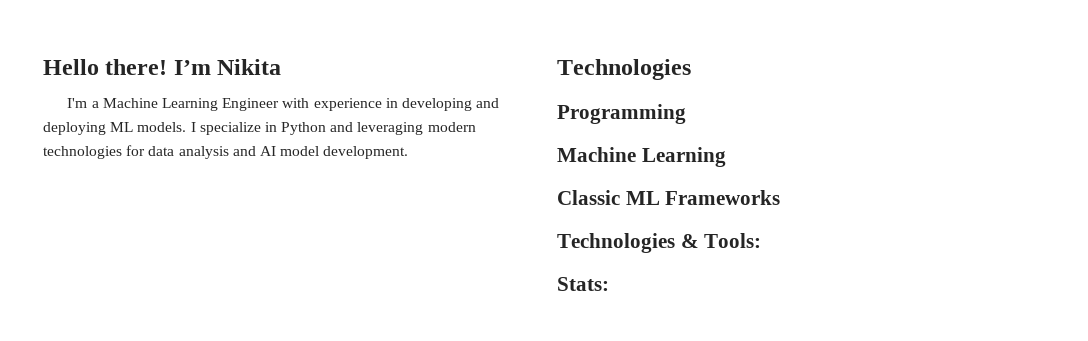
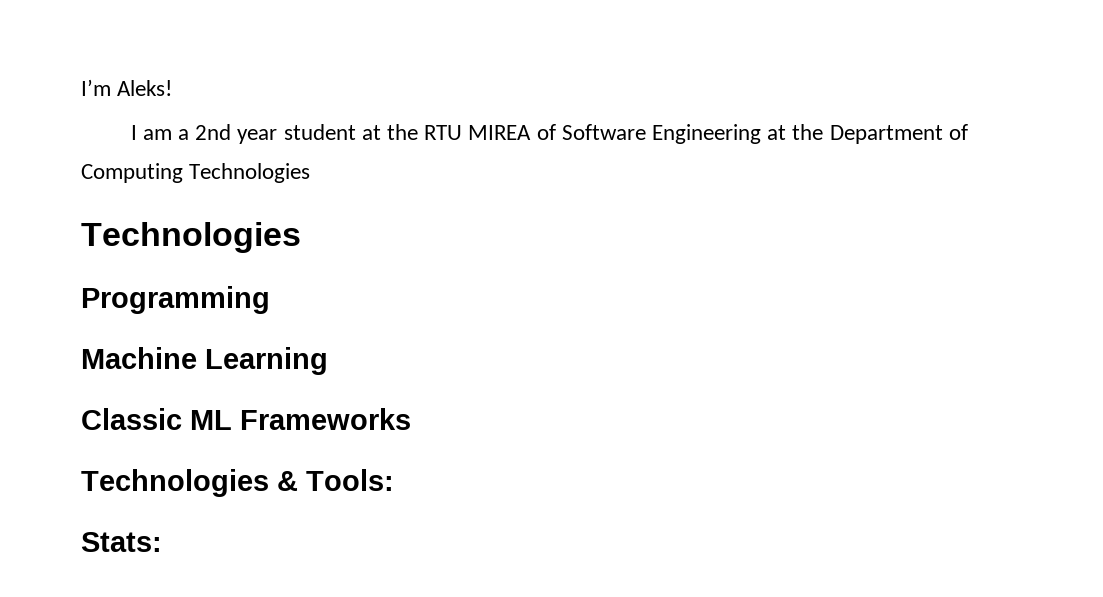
- Hello there! I’m Nikita
- I'm a Machine Learning Engineer with experience in developing and deploying ML models. I specialize in Python and leveraging modern technologies for data analysis and AI model development.
+ I’m Aleks!
+ I am a 2nd year student at the RTU MIREA of Software Engineering at the Department of Computing Technologies

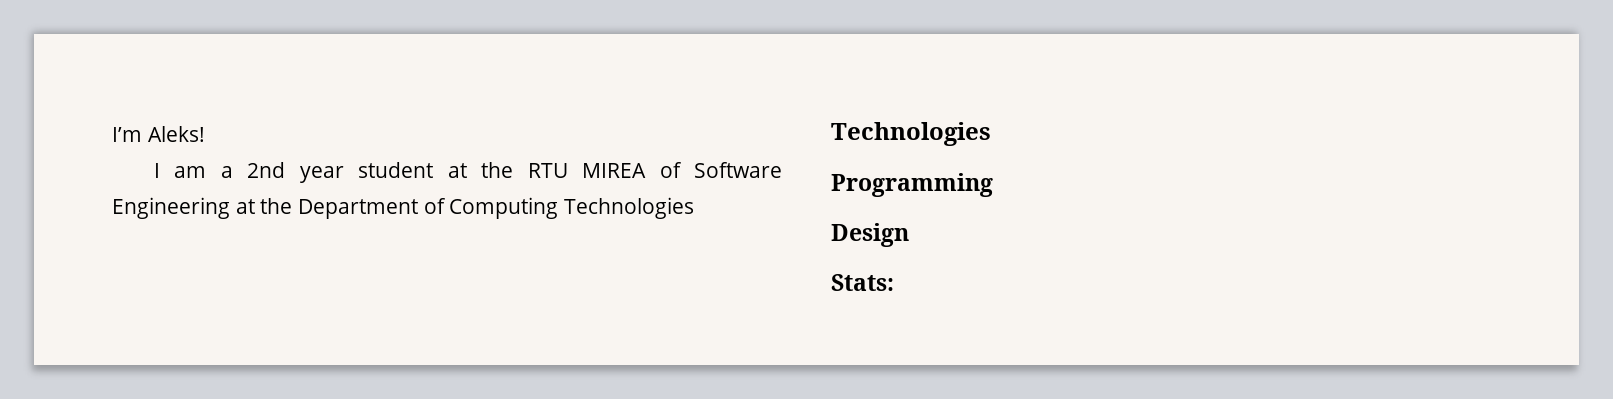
- Machine Learning
- Classic ML Frameworks
- Technologies & Tools:
+ Design

